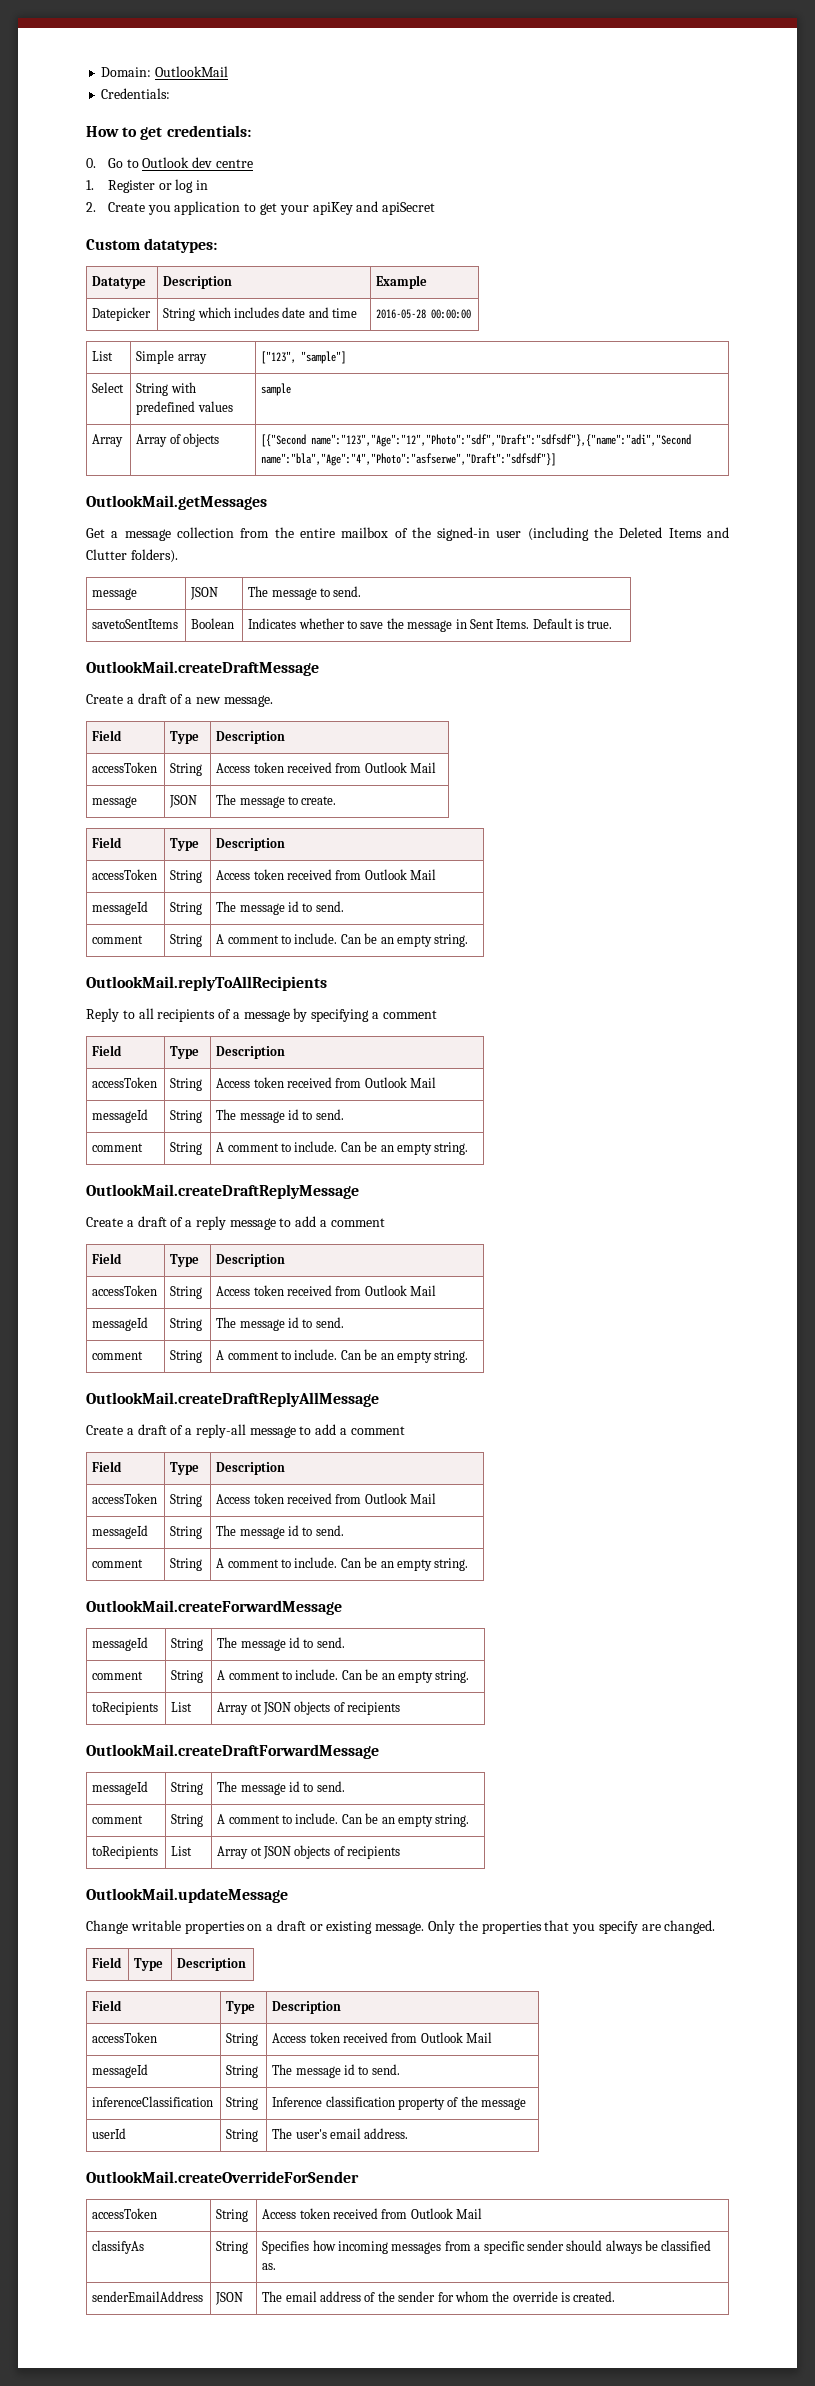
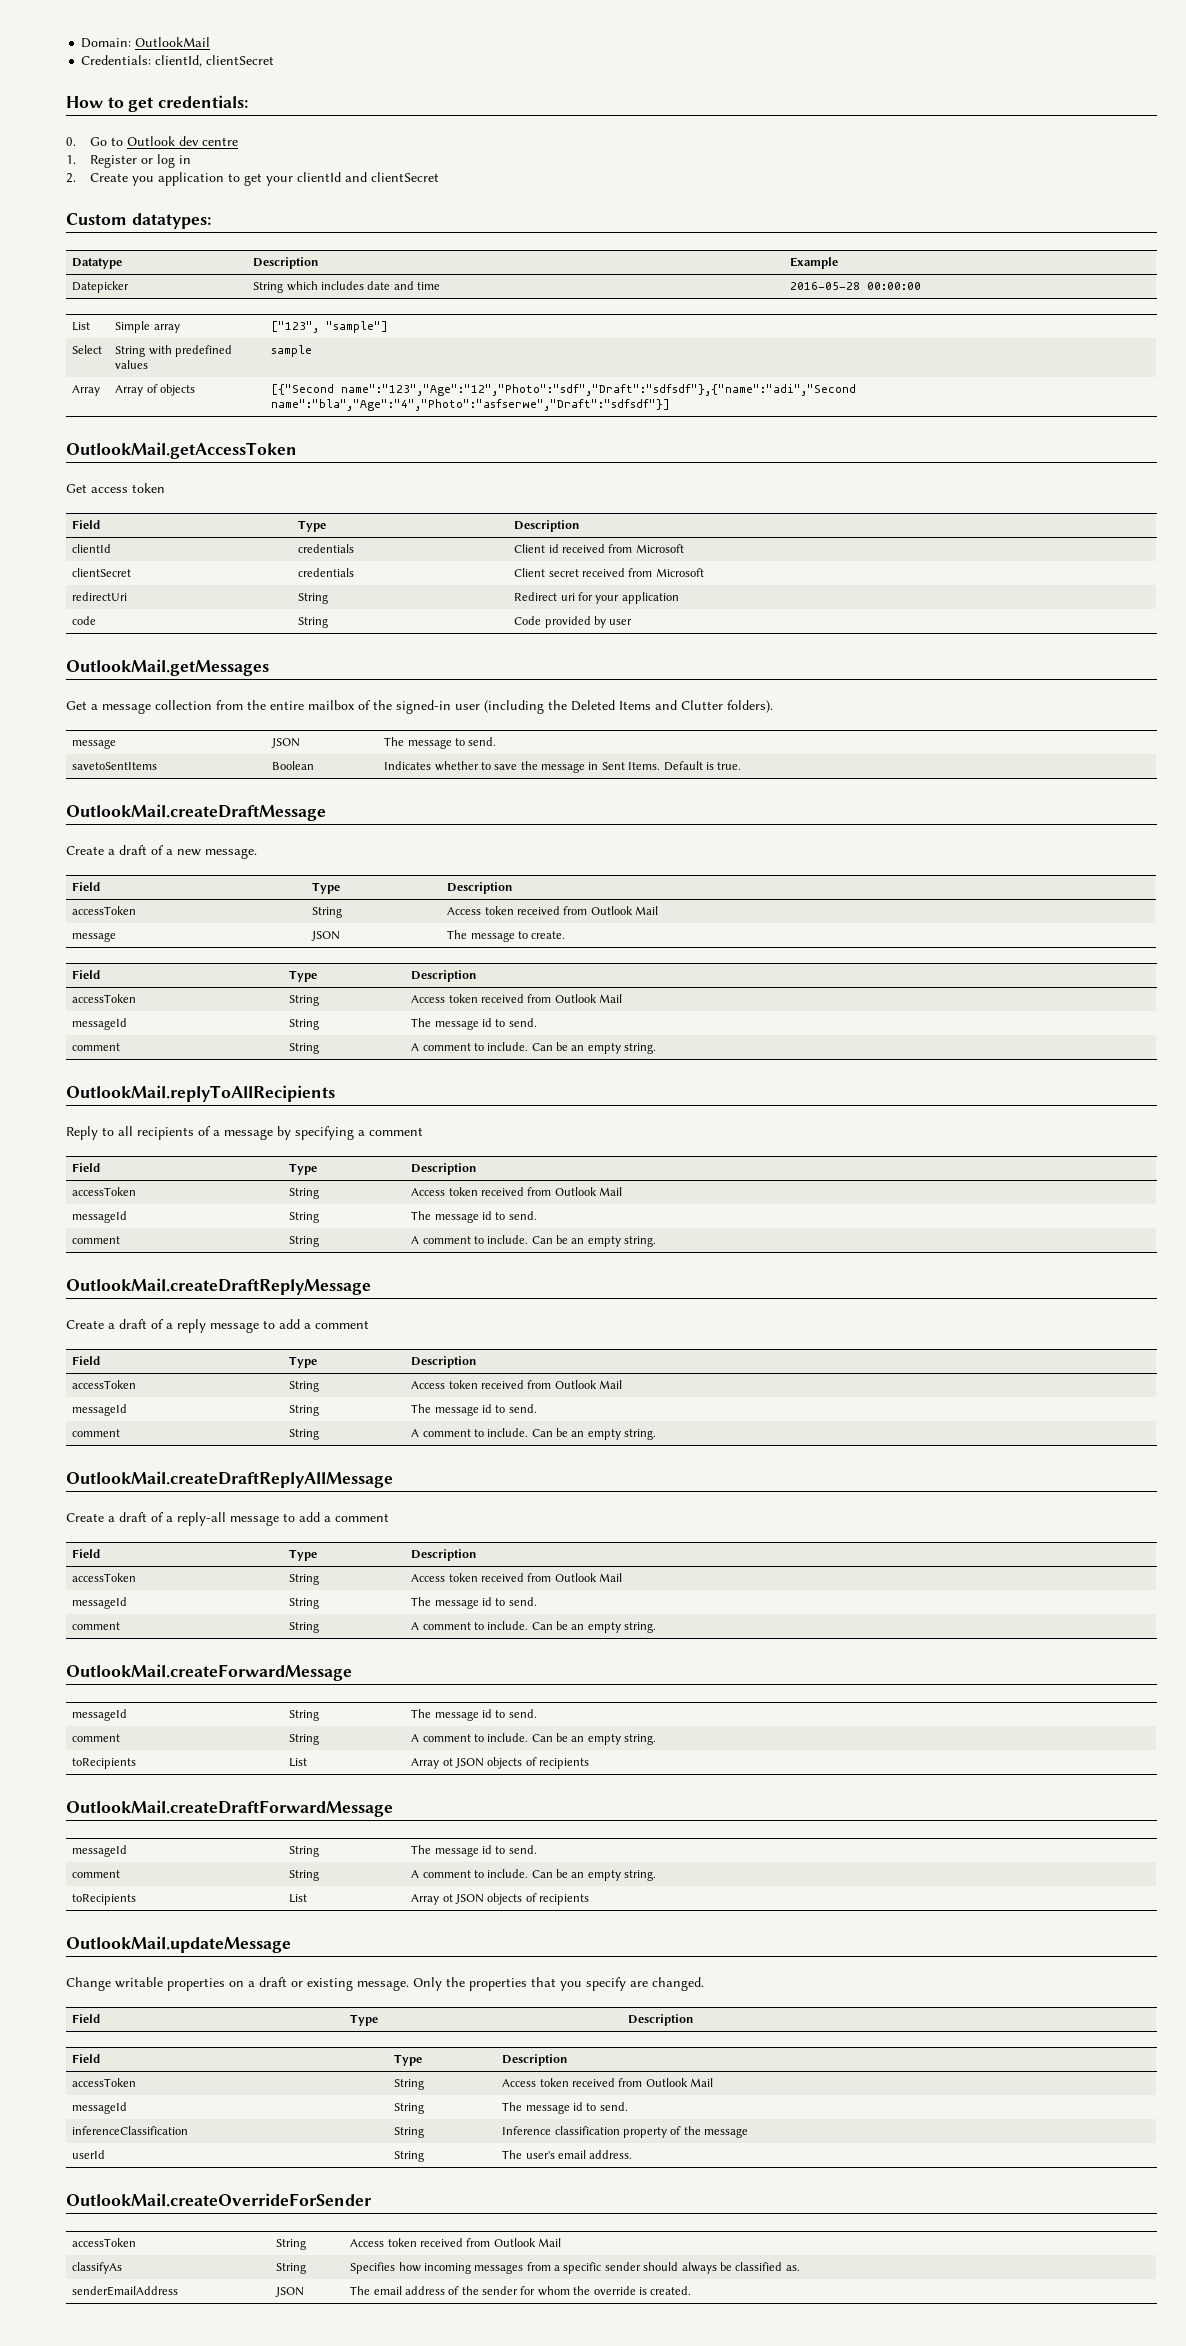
- Credentials:
+ Credentials: clientId, clientSecret
- 2. Create you application to get your apiKey and apiSecret
+ 2. Create you application to get your clientId and clientSecret
+ OutlookMail.getAccessToken
+ Get access token
+ Field | Type | Description
+ clientId | credentials | Client id received from Microsoft
+ clientSecret | credentials | Client secret received from Microsoft
+ redirectUri | String | Redirect uri for your application
+ code | String | Code provided by user

